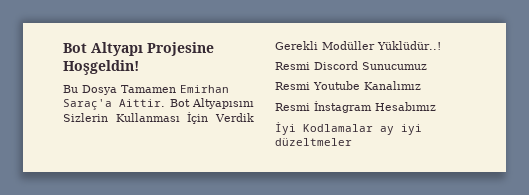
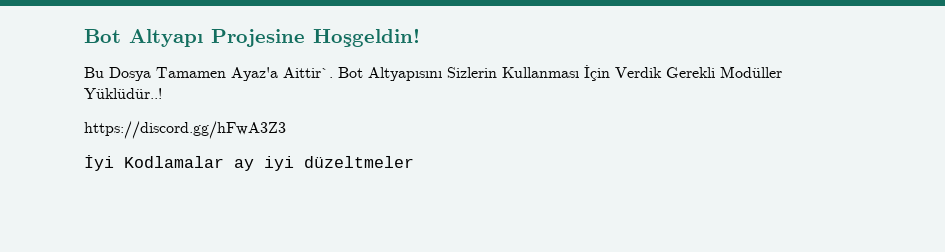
- Bu Dosya Tamamen Emirhan Saraç'a Aittir.
+ Bu Dosya Tamamen Ayaz'a Aittir`.
- Resmi Discord Sunucumuz
- Resmi Youtube Kanalımız
- Resmi İnstagram Hesabımız
+ https://discord.gg/hFwA3Z3

